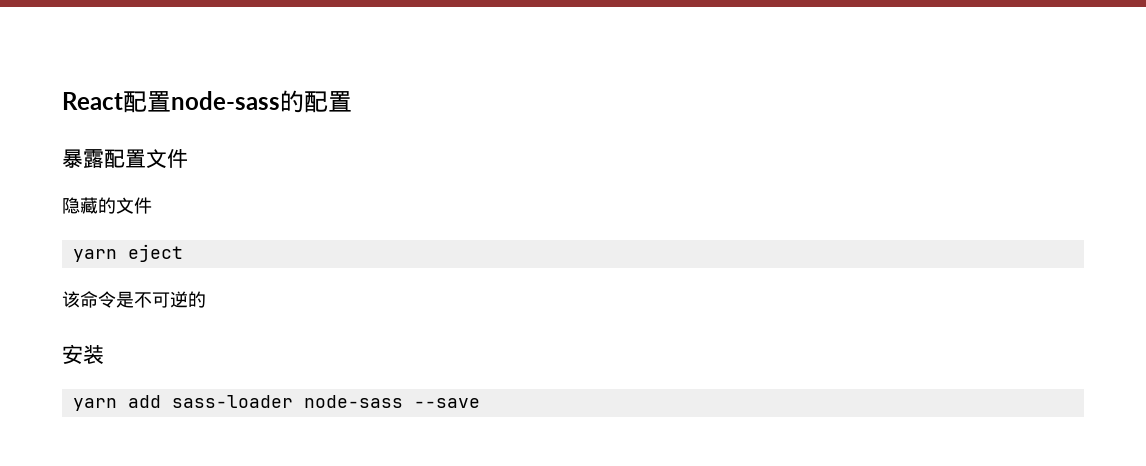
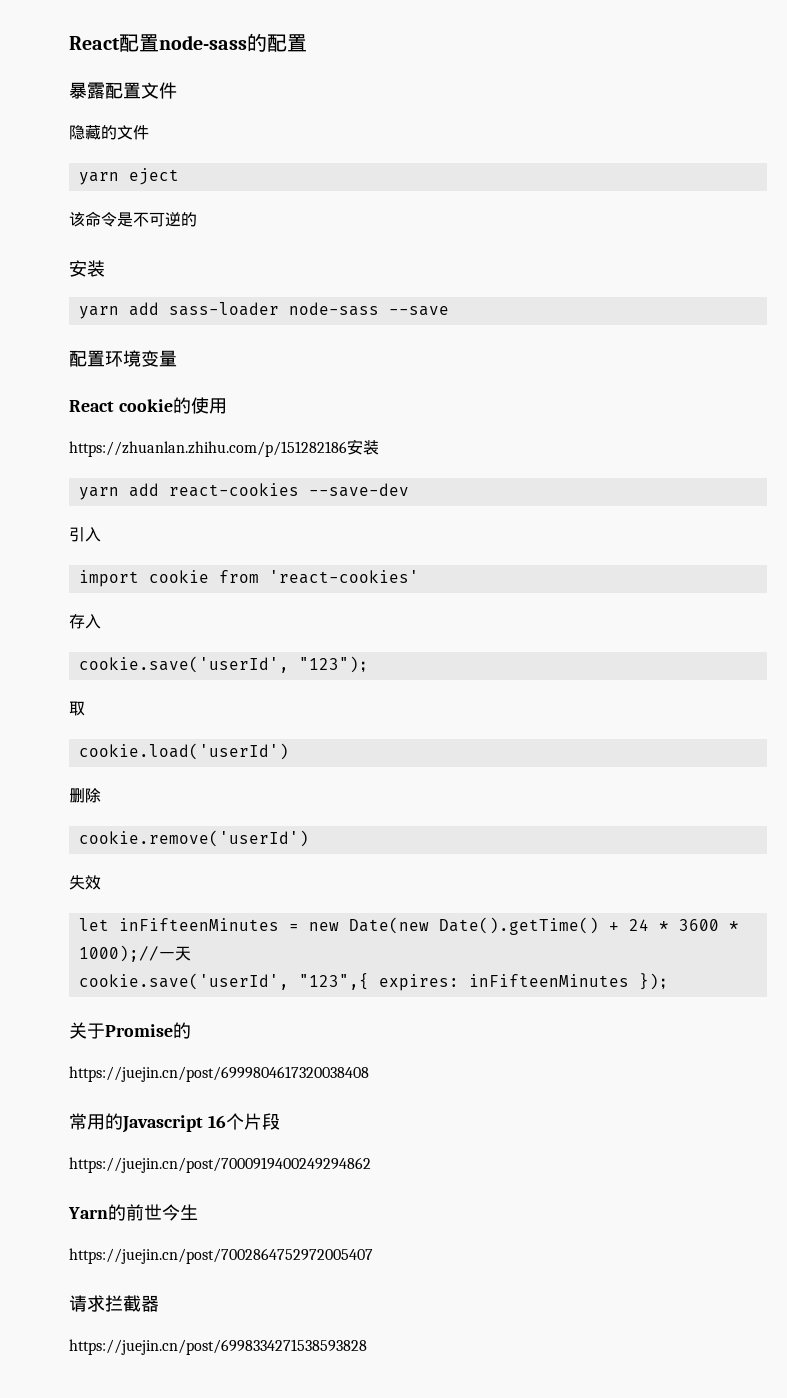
+ 配置环境变量
+ React cookie的使用
+ https://zhuanlan.zhihu.com/p/151282186安装
+ yarn add react-cookies --save-dev
+ 引入
+ import cookie from 'react-cookies'
+ 存入
+ cookie.save('userId', "123")；
+ 取
+ cookie.load('userId')
+ 删除
+ cookie.remove('userId')
+ 失效
+ let inFifteenMinutes = new Date(new Date().getTime() + 24 * 3600 * 1000);//一天
+ cookie.save('userId', "123",{ expires: inFifteenMinutes })；
+ 关于Promise的
+ https://juejin.cn/post/6999804617320038408
+ 常用的Javascript 16个片段
+ https://juejin.cn/post/7000919400249294862
+ Yarn的前世今生
+ https://juejin.cn/post/7002864752972005407
+ 请求拦截器
+ https://juejin.cn/post/6998334271538593828

